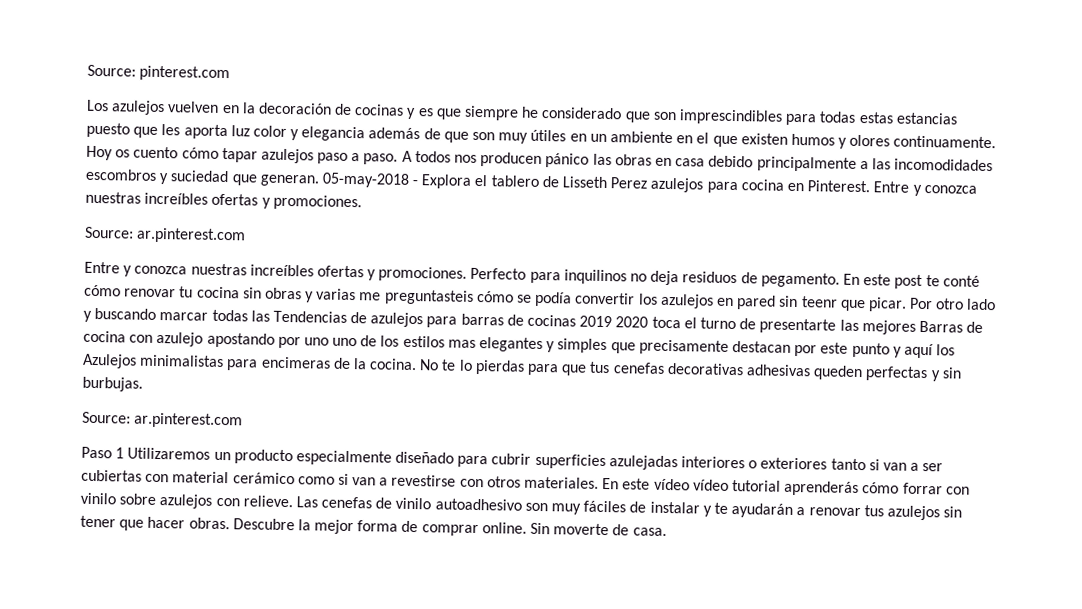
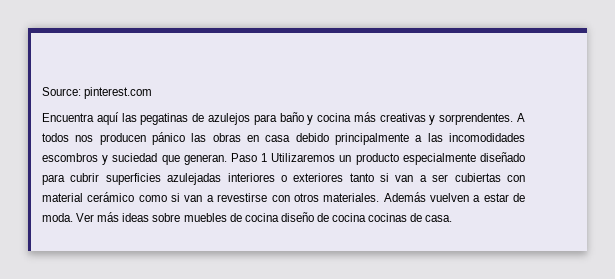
- Los azulejos vuelven en la decoración de cocinas y es que siempre he considerado que son imprescindibles para todas estas estancias puesto que les aporta luz color y elegancia además de que son muy útiles en un ambiente en el que existen humos y olores continuamente. Hoy os cuento cómo tapar azulejos paso a paso.
+ Encuentra aquí las pegatinas de azulejos para baño y cocina más creativas y sorprendentes.
- A todos nos producen pánico las obras en casa debido principalmente a las incomodidades escombros y suciedad que generan. 05-may-2018 - Explora el tablero de Lisseth Perez azulejos para cocina en Pinterest. Entre y conozca nuestras increíbles ofertas y promociones.
- Source: ar.pinterest.com
- Entre y conozca nuestras increíbles ofertas y promociones. Perfecto para inquilinos no deja residuos de pegamento. En este post te conté cómo renovar tu cocina sin obras y varias me preguntasteis cómo se podía convertir los azulejos en pared sin teenr que picar. Por otro lado y buscando marcar todas las Tendencias de azulejos para barras de cocinas 2019 2020 toca el turno de presentarte las mejores Barras de cocina con azulejo apostando por uno uno de los estilos mas elegantes y simples que precisamente destacan por este punto y aquí los Azulejos minimalistas para encimeras de la cocina. No te lo pierdas para que tus cenefas decorativas adhesivas queden perfectas y sin burbujas.
- Source: ar.pinterest.com
- Paso 1 Utilizaremos un producto especialmente diseñado para cubrir superficies azulejadas interiores o exteriores tanto si van a ser cubiertas con material cerámico como si van a revestirse con otros materiales.
+ A todos nos producen pánico las obras en casa debido principalmente a las incomodidades escombros y suciedad que generan. Paso 1 Utilizaremos un producto especialmente diseñado para cubrir superficies azulejadas interiores o exteriores tanto si van a ser cubiertas con material cerámico como si van a revestirse con otros materiales.
- En este vídeo vídeo tutorial aprenderás cómo forrar con vinilo sobre azulejos con relieve. Las cenefas de vinilo autoadhesivo son muy fáciles de instalar y te ayudarán a renovar tus azulejos sin tener que hacer obras. Descubre la mejor forma de comprar online. Sin moverte de casa.
+ Además vuelven a estar de moda. Ver más ideas sobre muebles de cocina diseño de cocina cocinas de casa.

